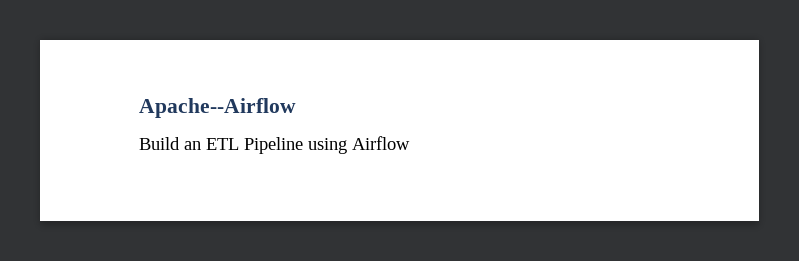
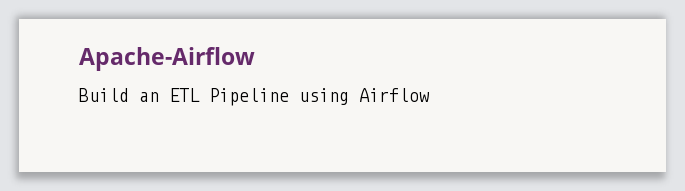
- Apache--Airflow
+ Apache-Airflow

